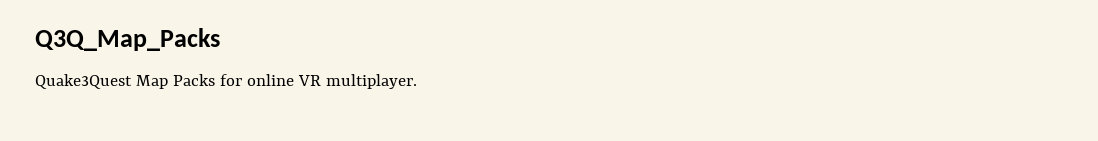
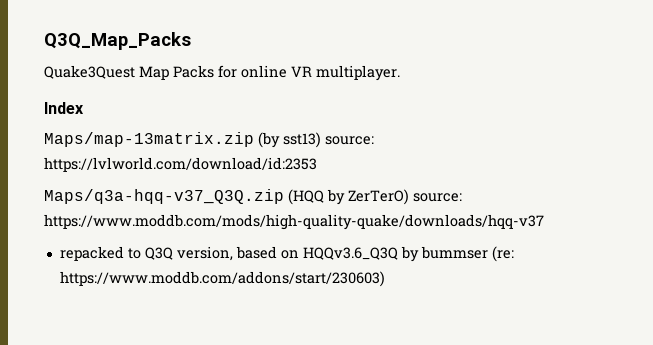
+ Index
+ Maps/map-13matrix.zip (by sst13) source: https://lvlworld.com/download/id:2353
+ Maps/q3a-hqq-v37_Q3Q.zip (HQQ by ZerTerO) source: https://www.moddb.com/mods/high-quality-quake/downloads/hqq-v37
+ repacked to Q3Q version, based on HQQv3.6_Q3Q by bummser (re: https://www.moddb.com/addons/start/230603)

